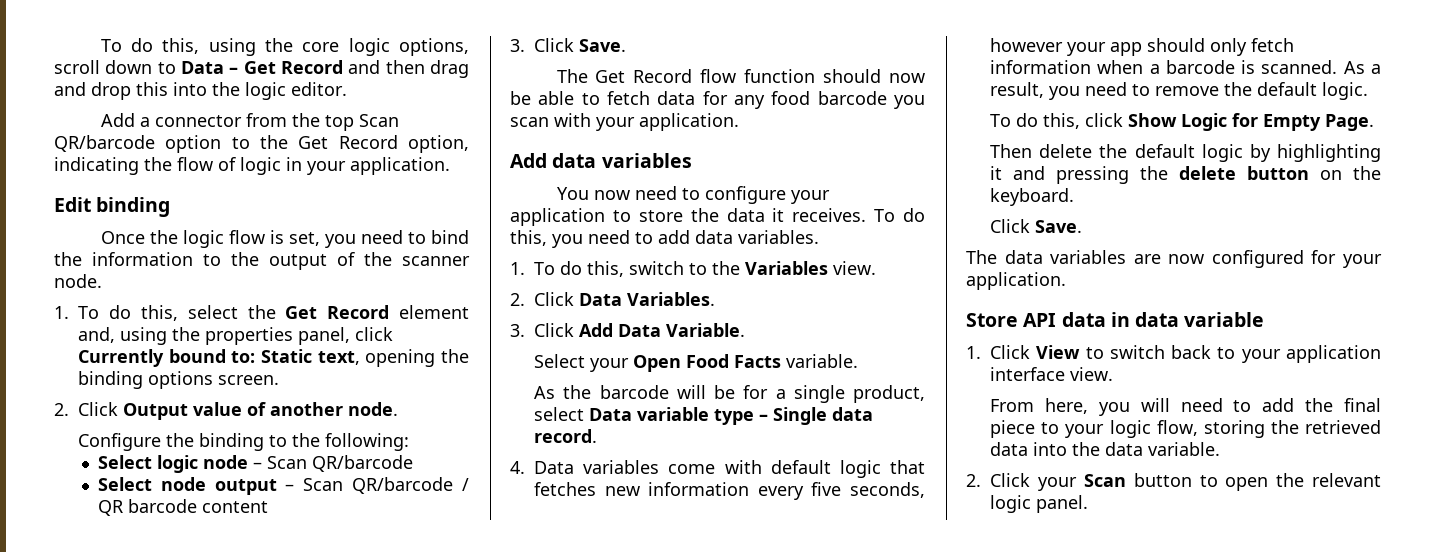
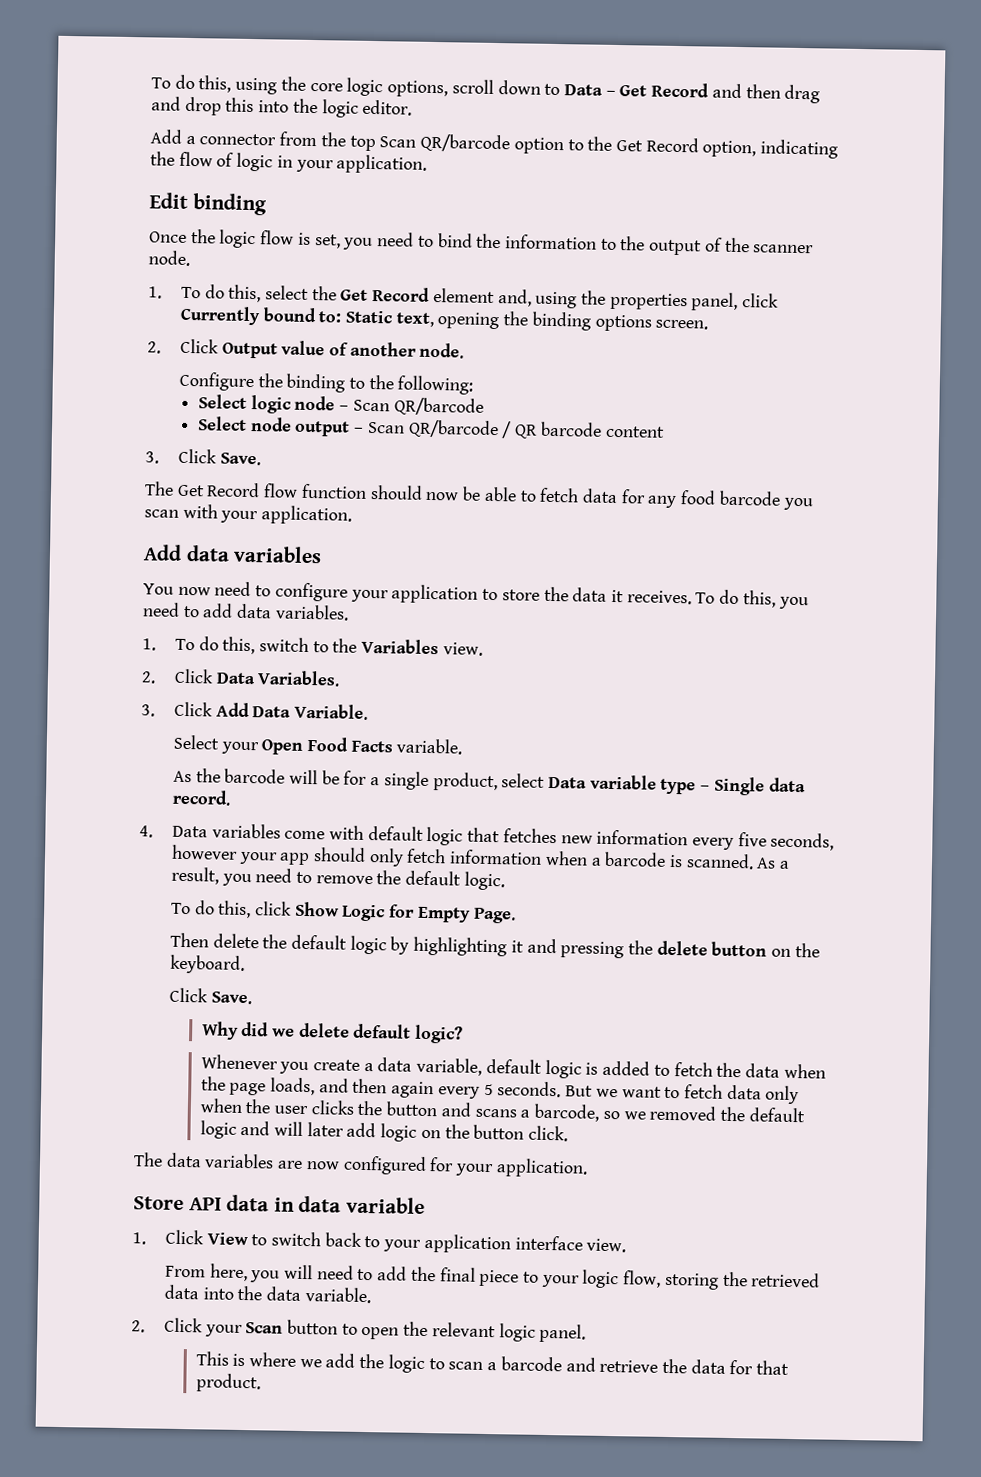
+ Why did we delete default logic?
+ Whenever you create a data variable, default logic is added to fetch the data when the page loads, and then again every 5 seconds. But we want to fetch data only when the user clicks the button and scans a barcode, so we removed the default logic and will later add logic on the button click.
+ This is where we add the logic to scan a barcode and retrieve the data for that product.

